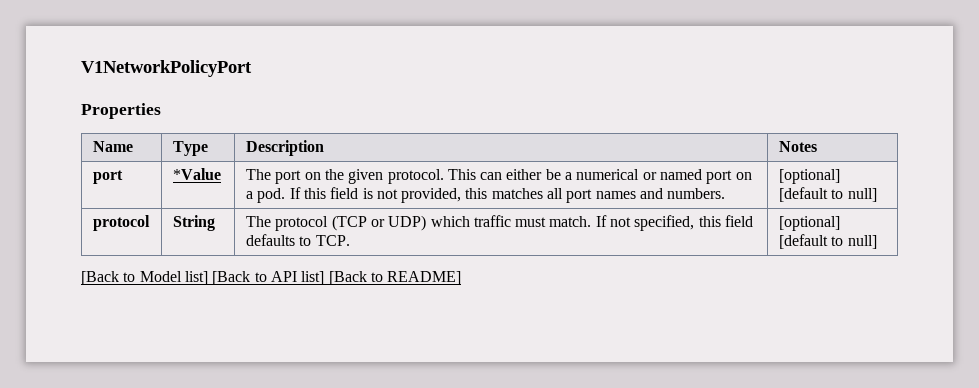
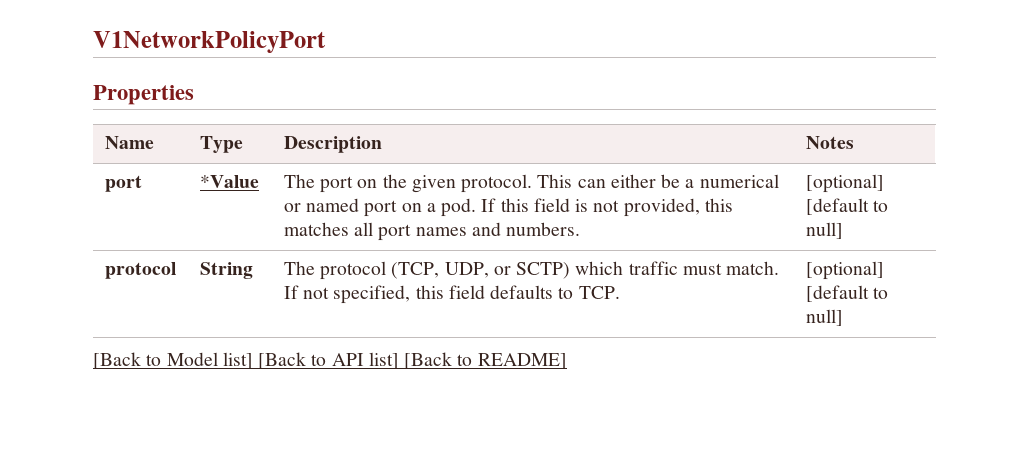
- protocol | String | The protocol (TCP or UDP) which traffic must match. If not specified, this field defaults to TCP. | [optional] [default to null]
+ protocol | String | The protocol (TCP, UDP, or SCTP) which traffic must match. If not specified, this field defaults to TCP. | [optional] [default to null]

